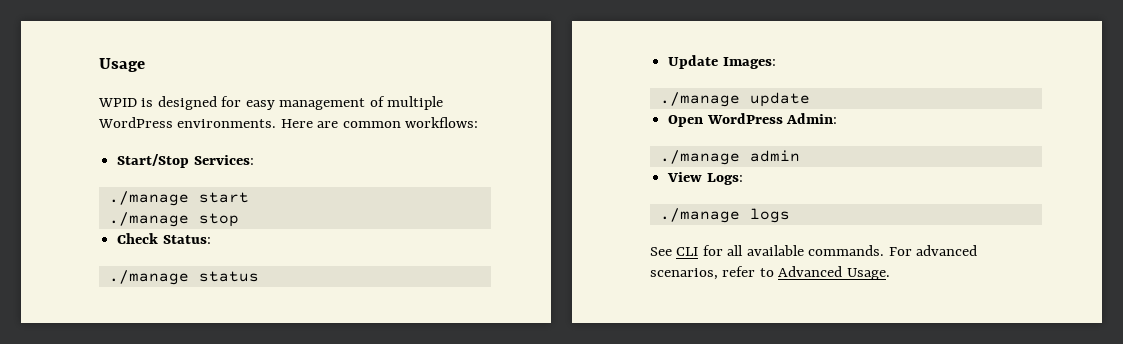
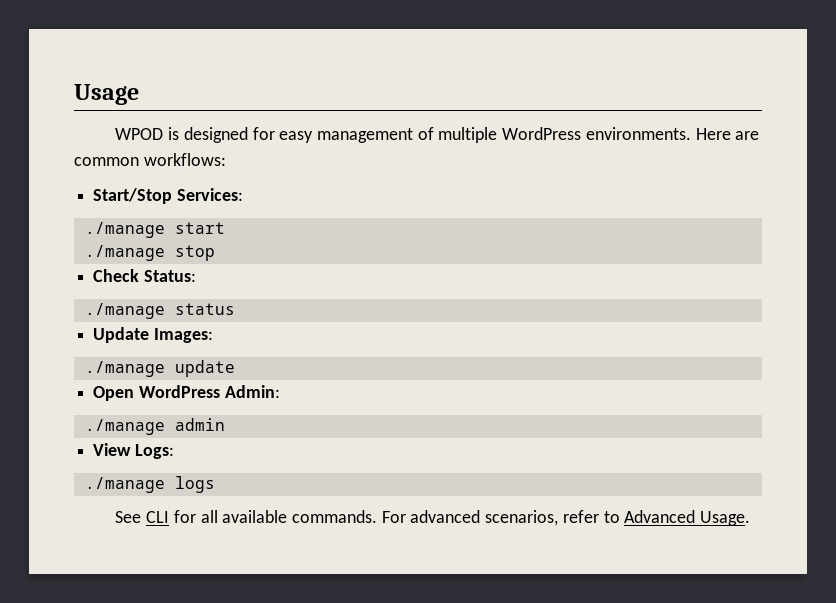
- WPID is designed for easy management of multiple WordPress environments.
+ WPOD is designed for easy management of multiple WordPress environments.

